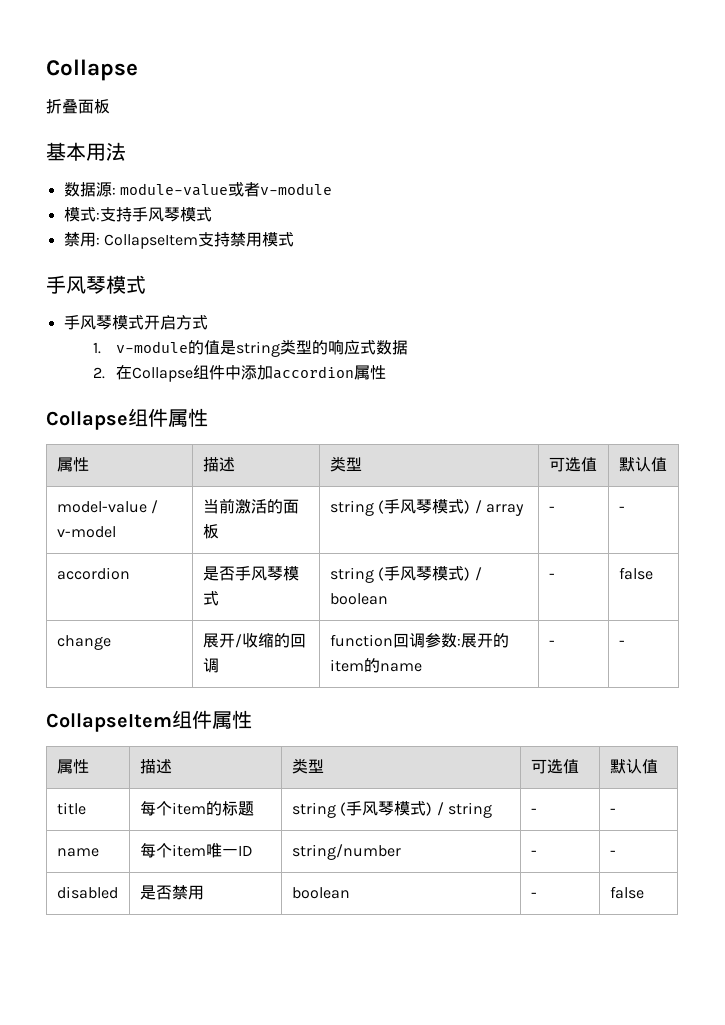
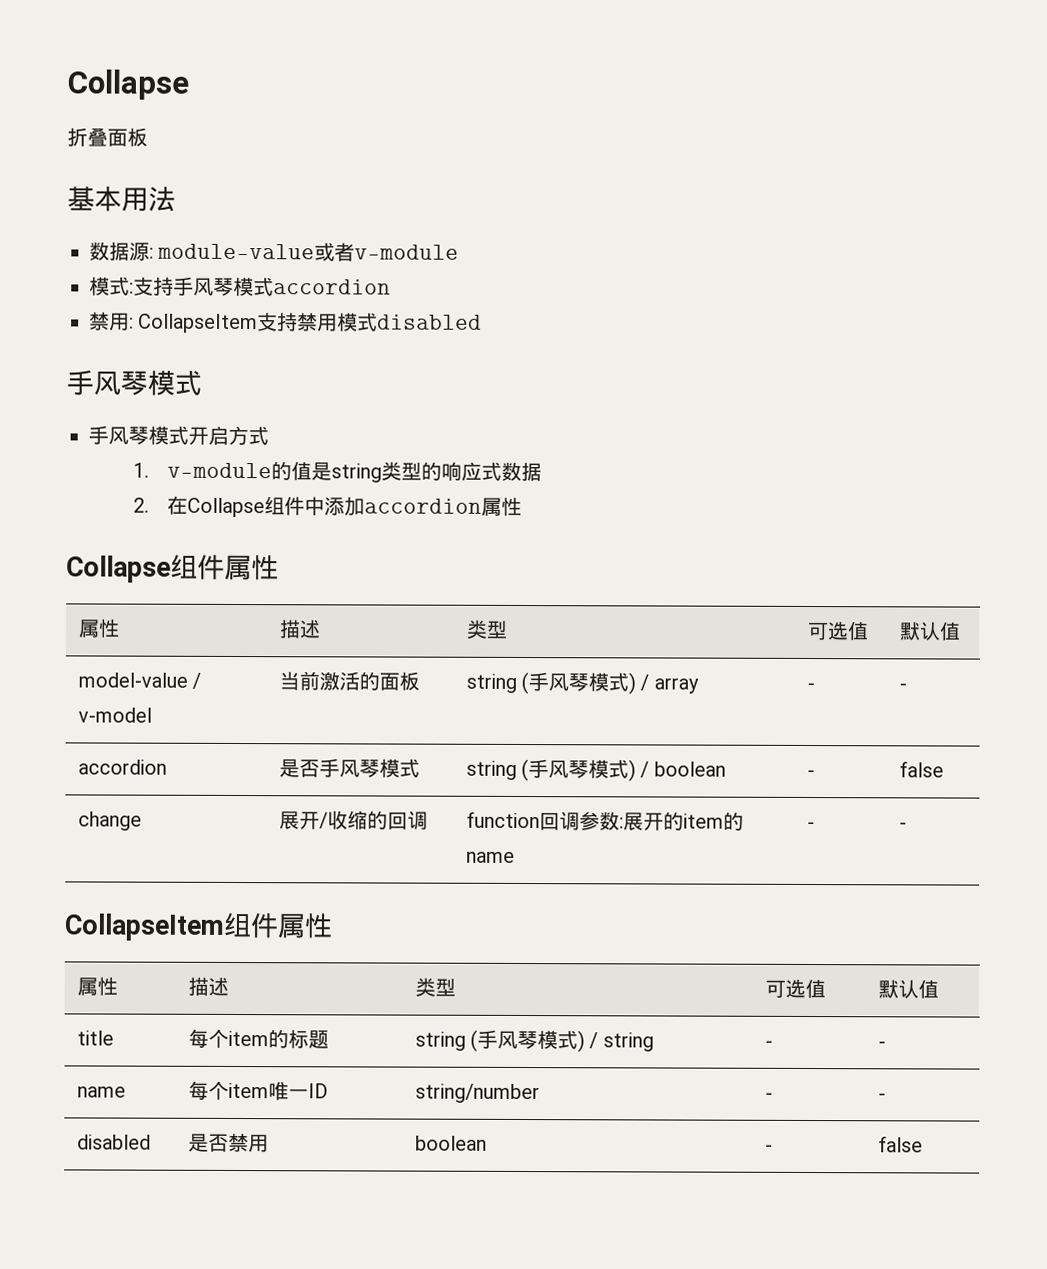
- 模式:支持手风琴模式
+ 模式:支持手风琴模式accordion
- 禁用: CollapseItem支持禁用模式
+ 禁用: CollapseItem支持禁用模式disabled

